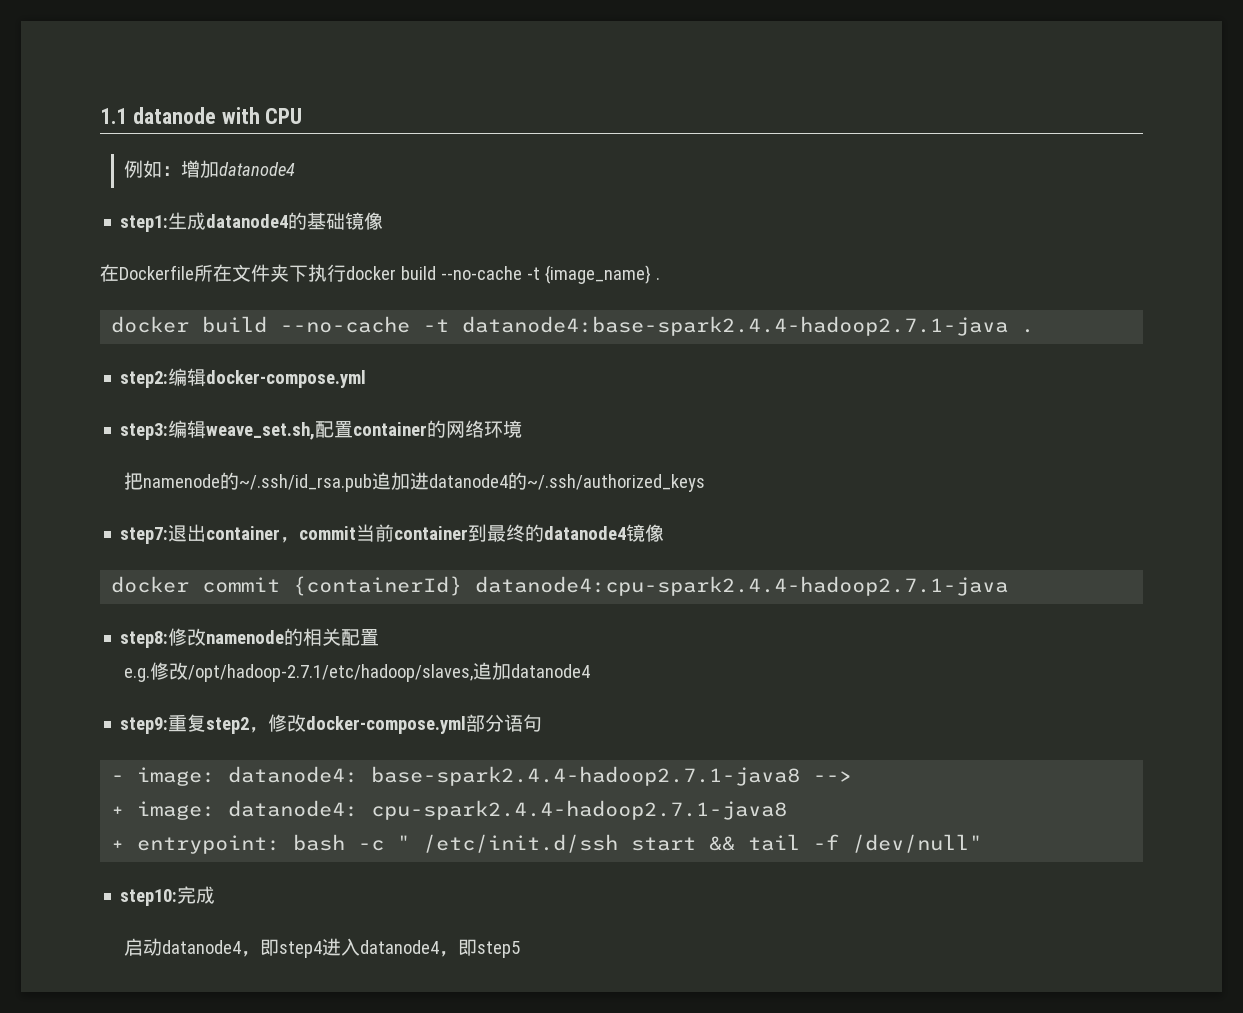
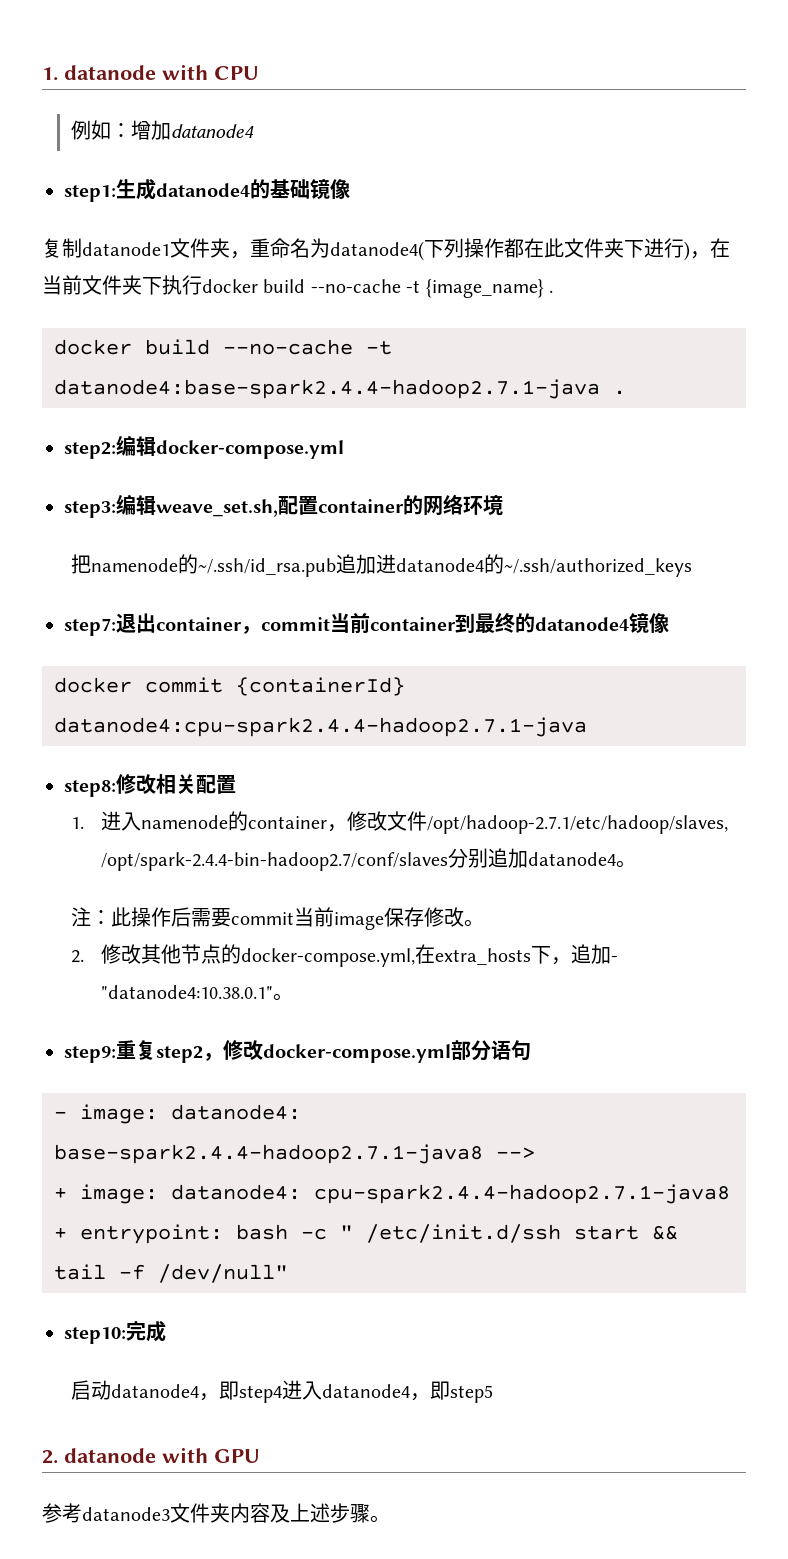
- 1.1 datanode with CPU
+ 1. datanode with CPU
- 在Dockerfile所在文件夹下执行docker build --no-cache -t {image_name} .
+ 复制datanode1文件夹，重命名为datanode4(下列操作都在此文件夹下进行)，在当前文件夹下执行docker build --no-cache -t {image_name} .
- step8:修改namenode的相关配置
+ step8:修改相关配置
- e.g.修改/opt/hadoop-2.7.1/etc/hadoop/slaves,追加datanode4
+ 1.进入namenode的container，修改文件/opt/hadoop-2.7.1/etc/hadoop/slaves, /opt/spark-2.4.4-bin-hadoop2.7/conf/slaves分别追加datanode4。
+ 注：此操作后需要commit当前image保存修改。
+ 2.修改其他节点的docker-compose.yml,在extra_hosts下，追加- "datanode4:10.38.0.1"。
+ 2. datanode with GPU
+ 参考datanode3文件夹内容及上述步骤。

